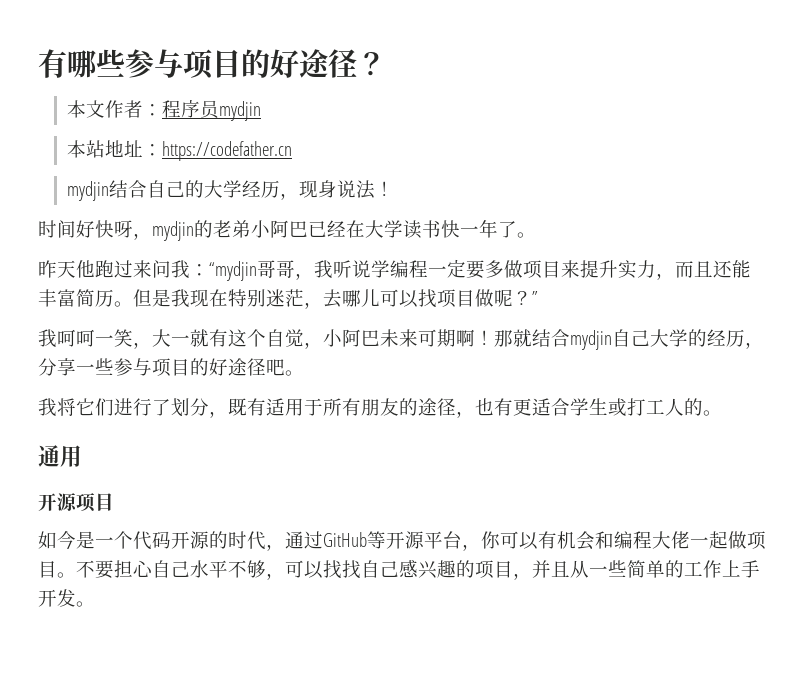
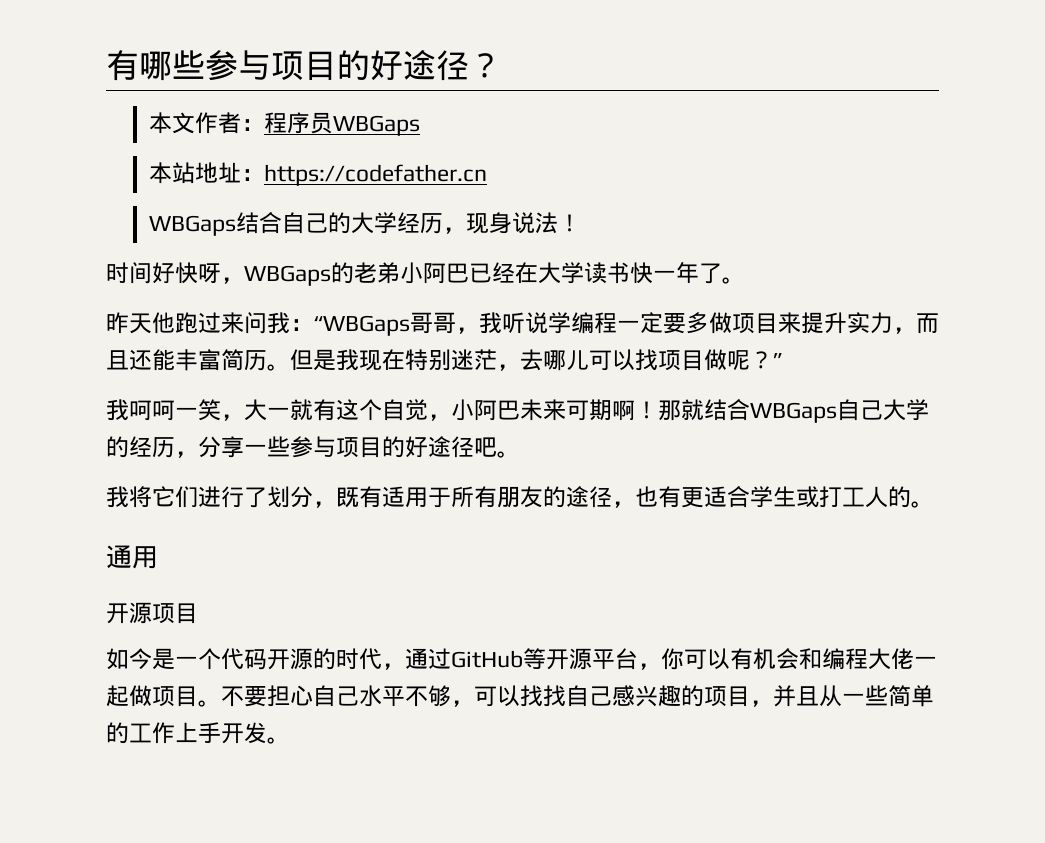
- 本文作者：程序员mydjin
+ 本文作者：程序员WBGaps
- mydjin结合自己的大学经历，现身说法！
+ WBGaps结合自己的大学经历，现身说法！
- 时间好快呀，mydjin的老弟小阿巴已经在大学读书快一年了。
+ 时间好快呀，WBGaps的老弟小阿巴已经在大学读书快一年了。
- 昨天他跑过来问我：“mydjin哥哥，我听说学编程一定要多做项目来提升实力，而且还能丰富简历。
+ 昨天他跑过来问我：“WBGaps哥哥，我听说学编程一定要多做项目来提升实力，而且还能丰富简历。
- 那就结合mydjin自己大学的经历，分享一些参与项目的好途径吧。
+ 那就结合WBGaps自己大学的经历，分享一些参与项目的好途径吧。

